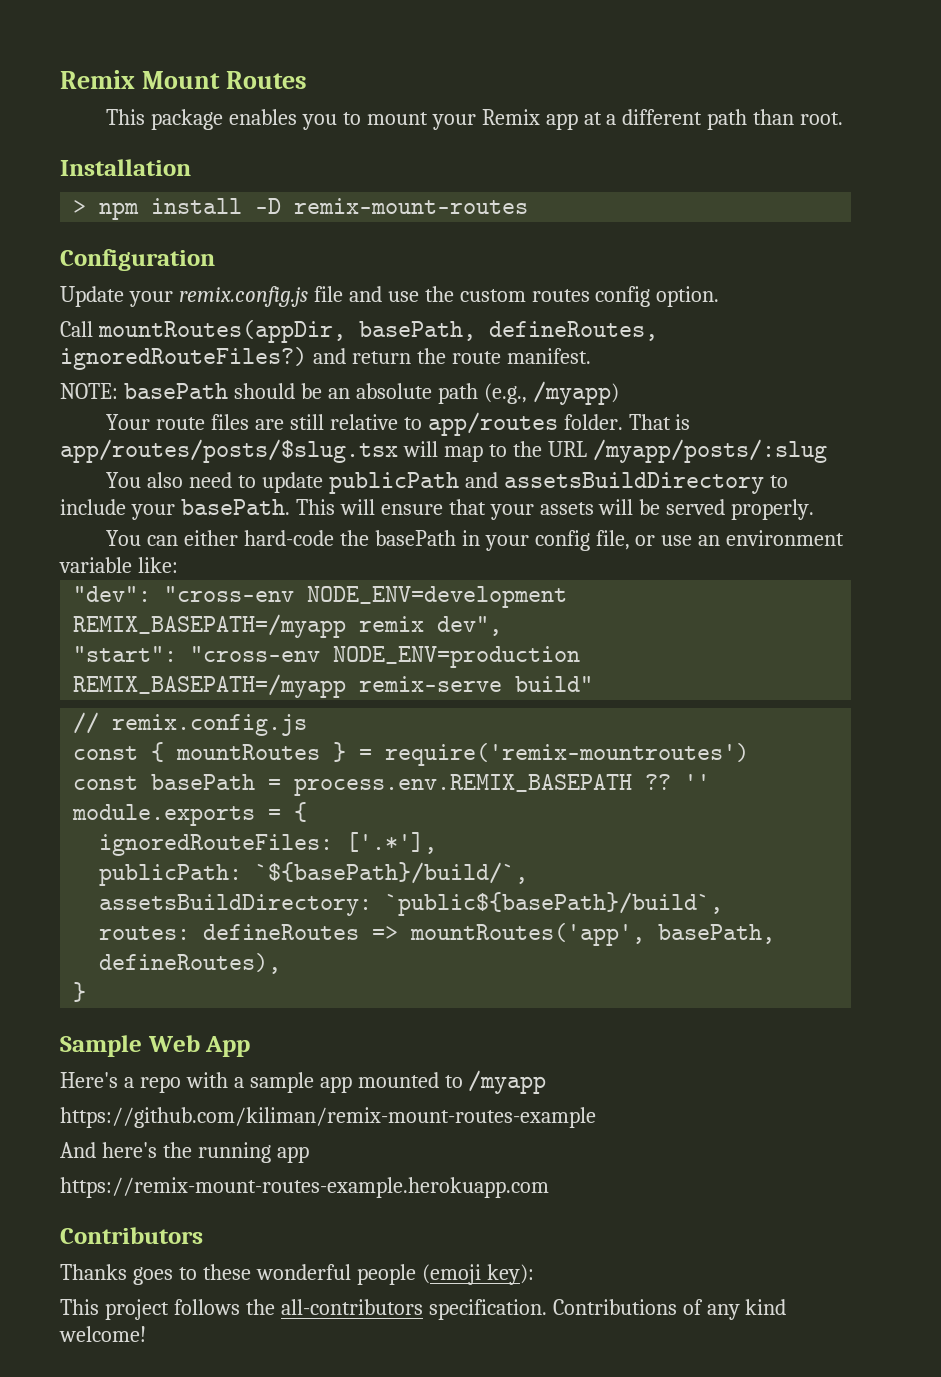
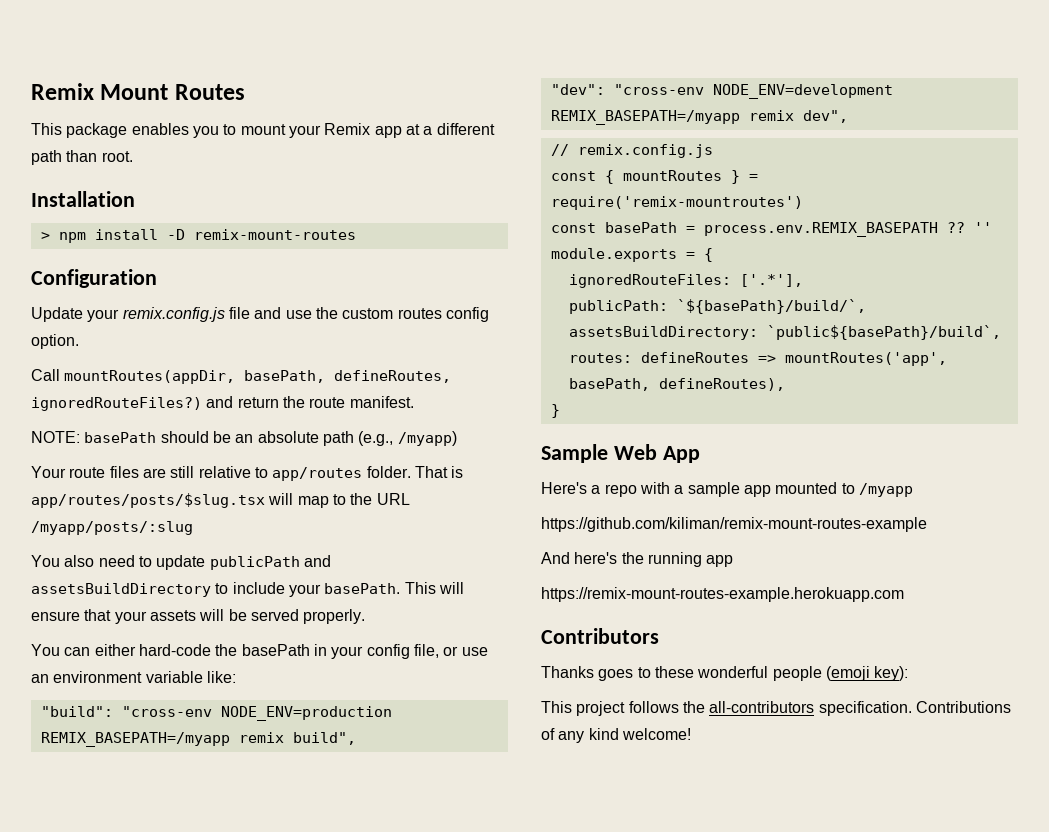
+ "build": "cross-env NODE_ENV=production REMIX_BASEPATH=/myapp remix build",
- "start": "cross-env NODE_ENV=production REMIX_BASEPATH=/myapp remix-serve build"

